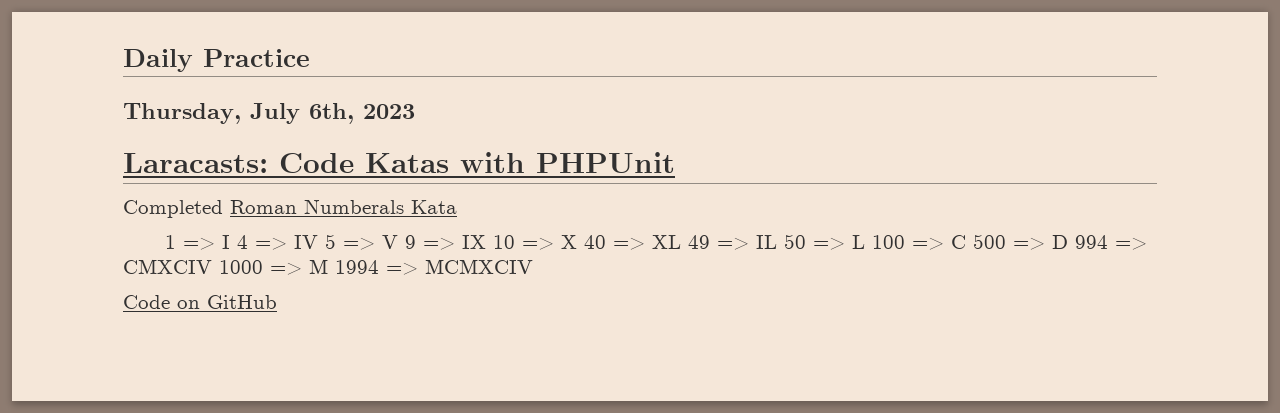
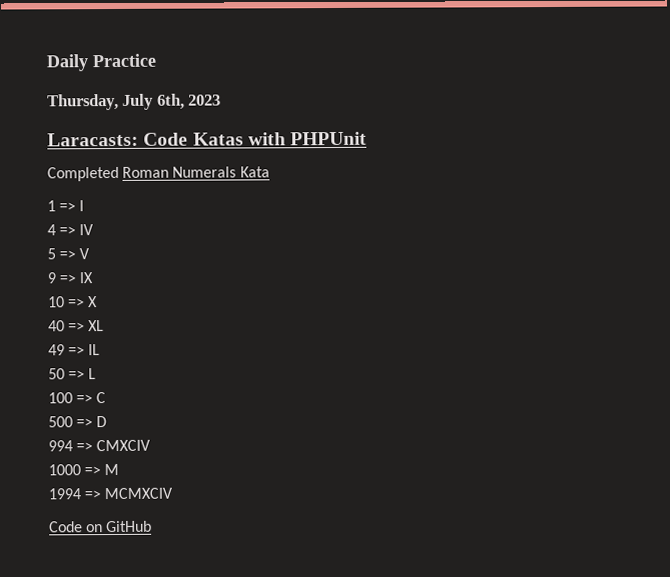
- Completed Roman Numberals Kata
+ Completed Roman Numerals Kata
- 1 => I 4 => IV 5 => V 9 => IX 10 => X 40 => XL 49 => IL 50 => L 100 => C 500 => D 994 => CMXCIV 1000 => M 1994 => MCMXCIV
+ 1 => I
+ 4 => IV
+ 5 => V
+ 9 => IX
+ 10 => X
+ 40 => XL
+ 49 => IL
+ 50 => L
+ 100 => C
+ 500 => D
+ 994 => CMXCIV
+ 1000 => M
+ 1994 => MCMXCIV

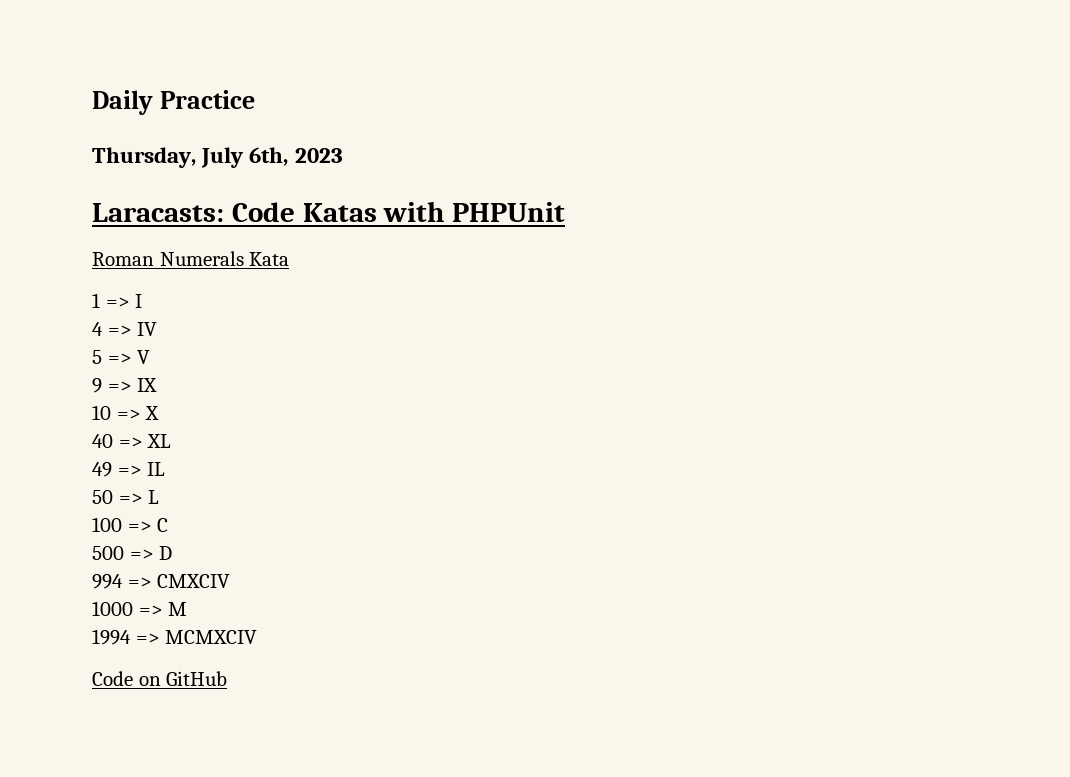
- Completed Roman Numerals Kata
+ Roman Numerals Kata

